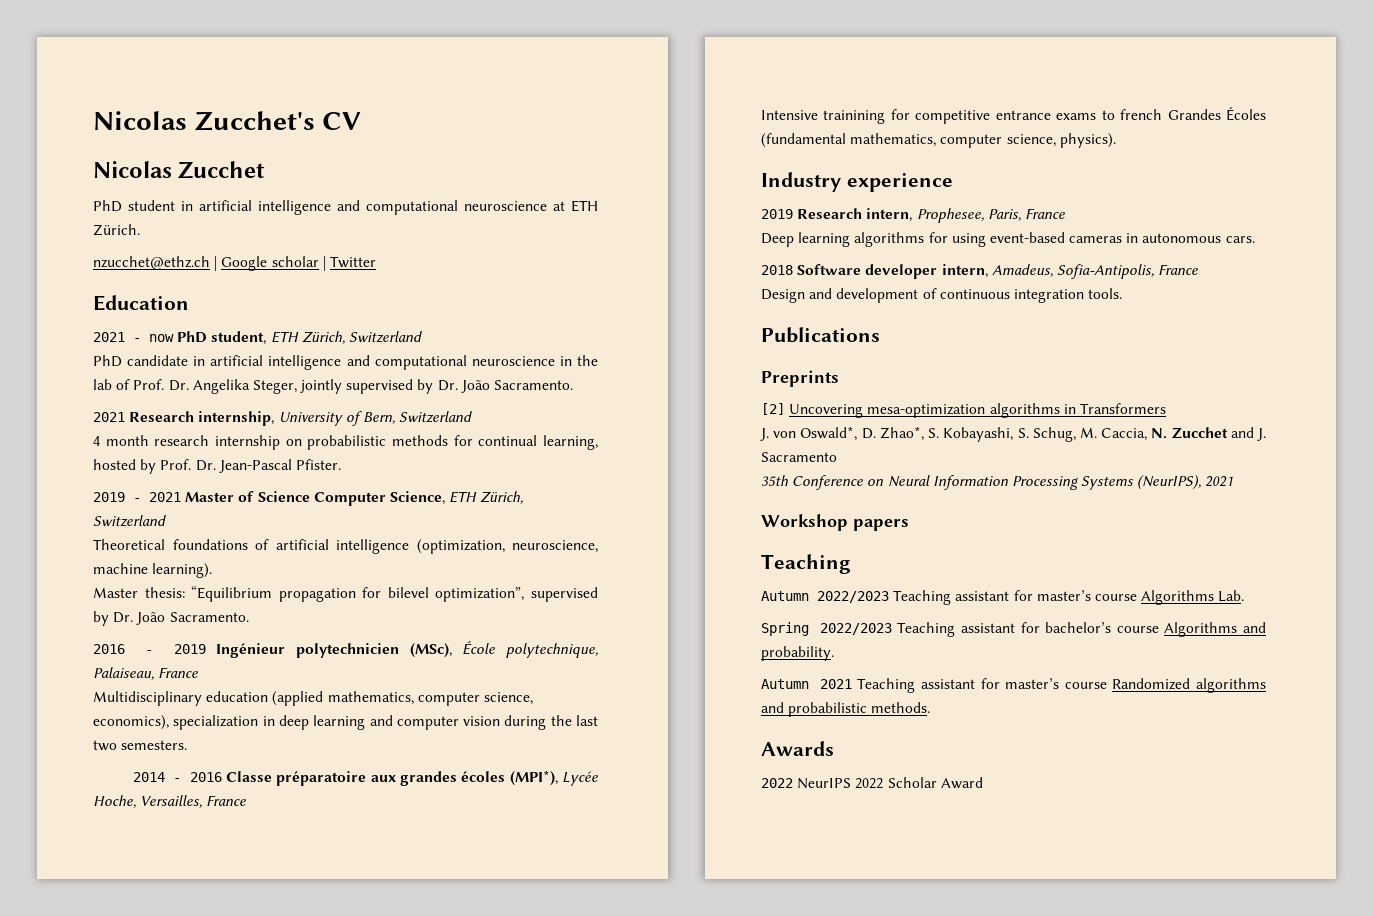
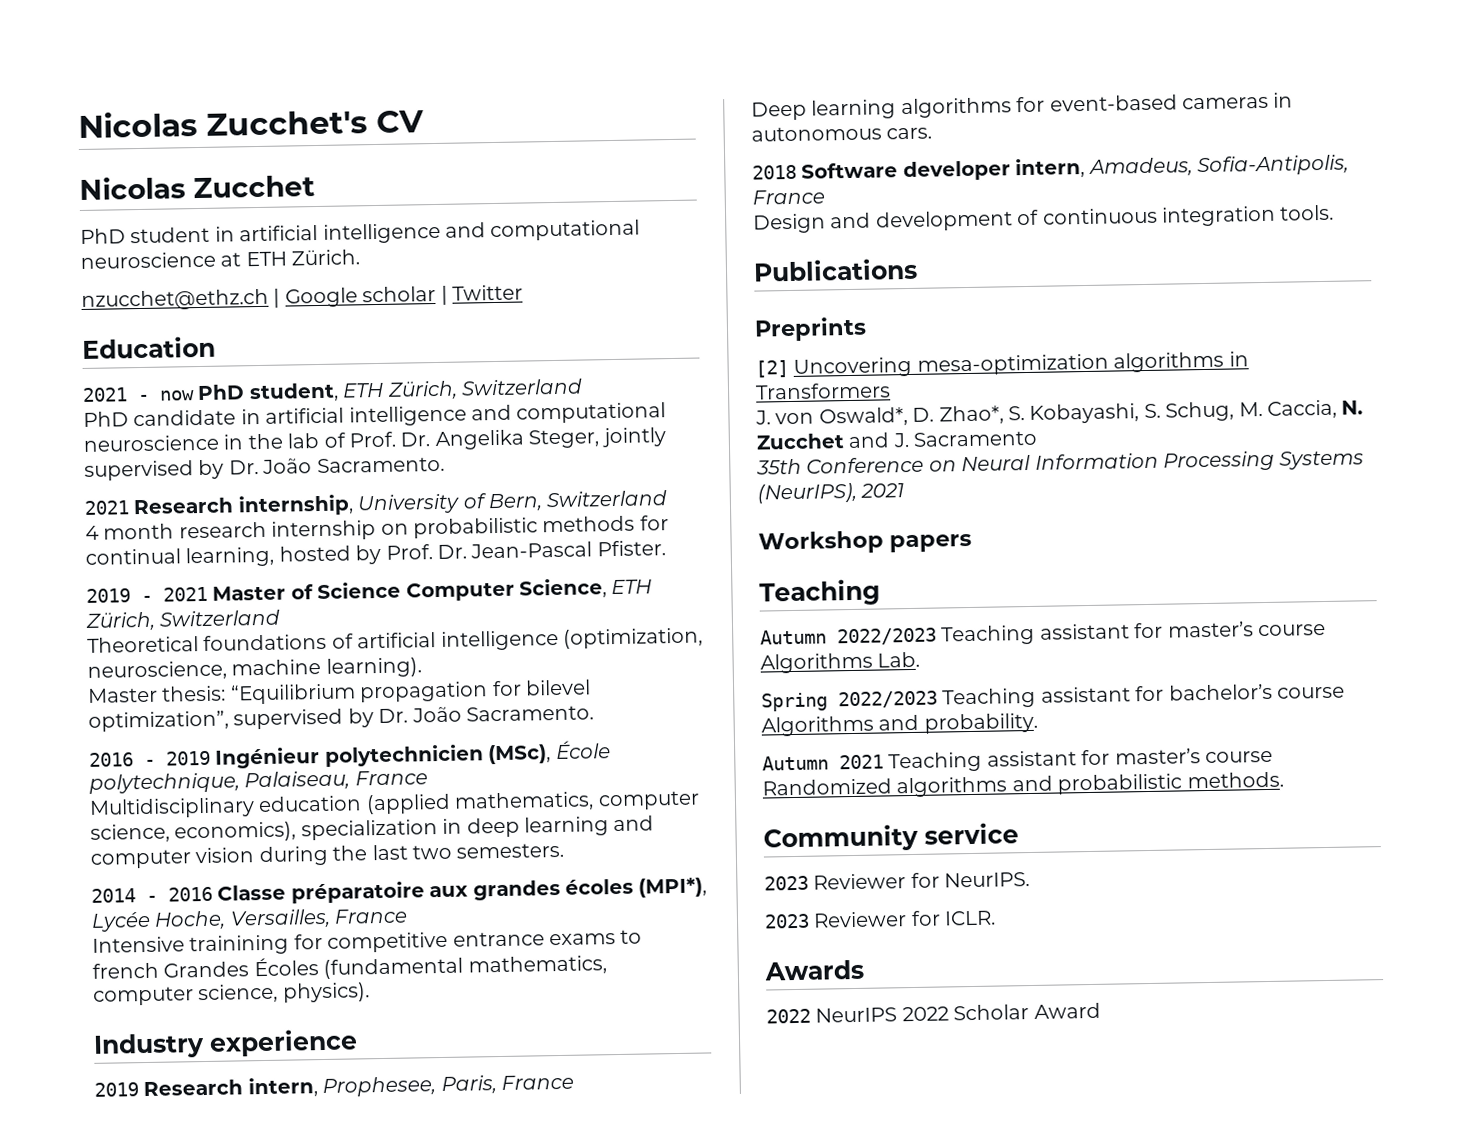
- Deep learning algorithms for using event-based cameras in autonomous cars.
+ Deep learning algorithms for event-based cameras in autonomous cars.
+ Community service
+ 2023 Reviewer for NeurIPS.
+ 2023 Reviewer for ICLR.

